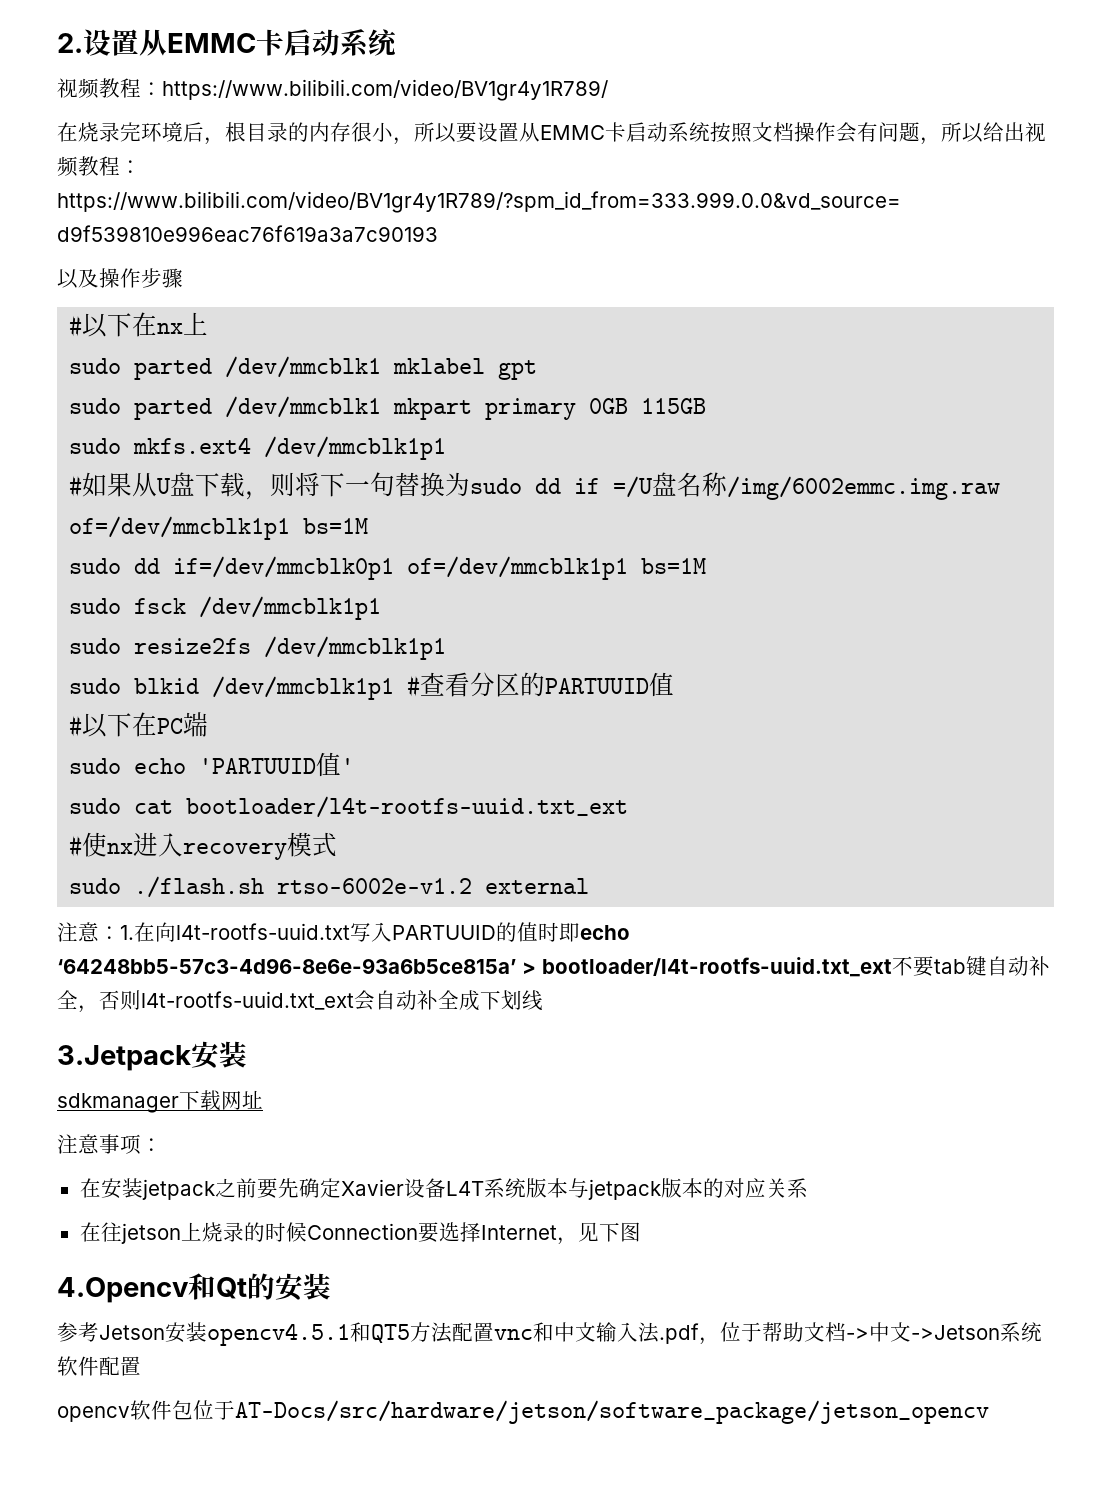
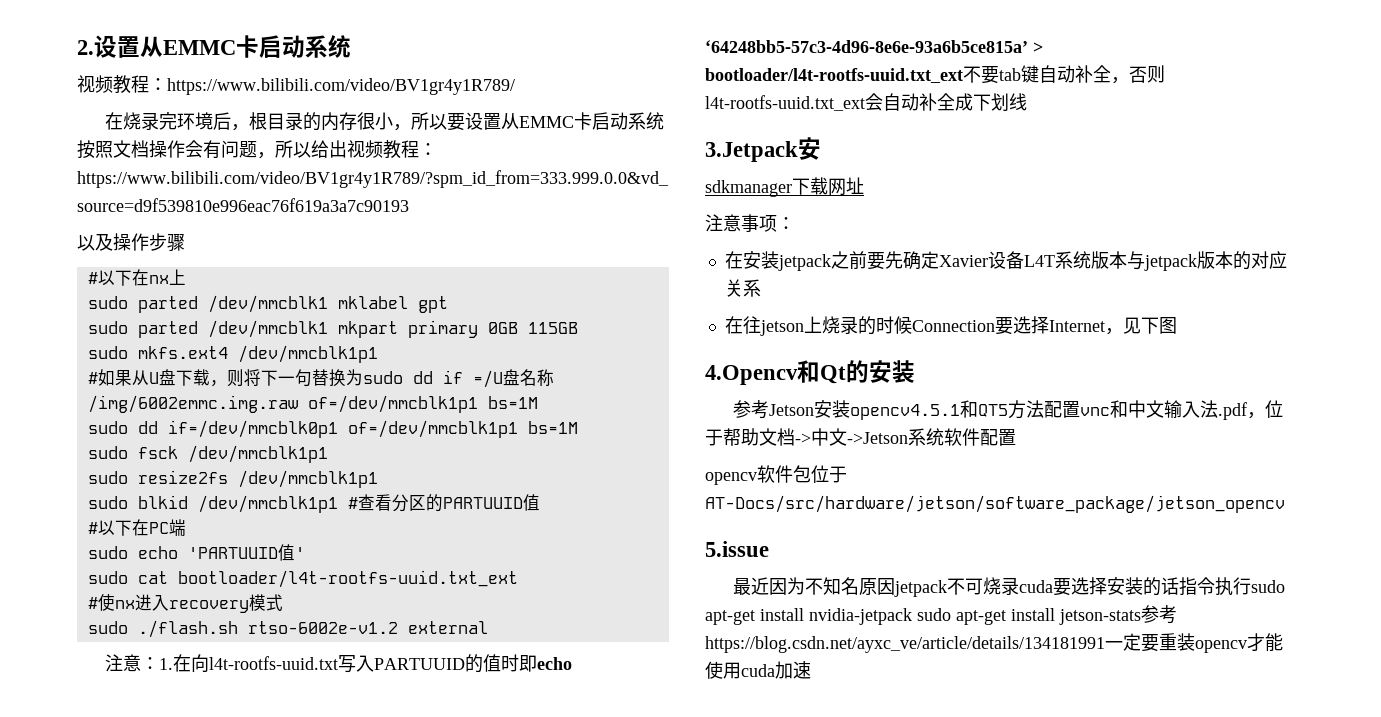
- 3.Jetpack安装
+ 3.Jetpack安
+ 5.issue
+ 最近因为不知名原因jetpack不可烧录cuda要选择安装的话指令执行sudo apt-get install nvidia-jetpack sudo apt-get install jetson-stats参考https://blog.csdn.net/ayxc_ve/article/details/134181991一定要重装opencv才能使用cuda加速

